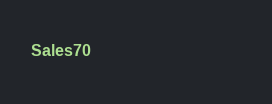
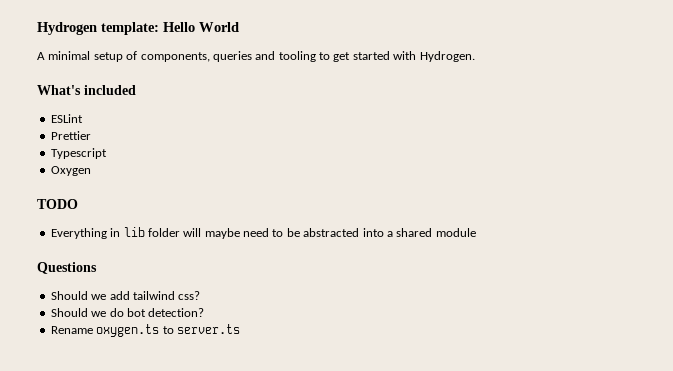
- Sales70
+ Hydrogen template: Hello World
+ A minimal setup of components, queries and tooling to get started with Hydrogen.
+ What's included
+ ESLint
+ Prettier
+ Typescript
+ Oxygen
+ TODO
+ Everything in lib folder will maybe need to be abstracted into a shared module
+ Questions
+ Should we add tailwind css?
+ Should we do bot detection?
+ Rename oxygen.ts to server.ts

